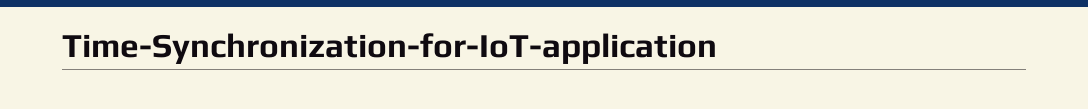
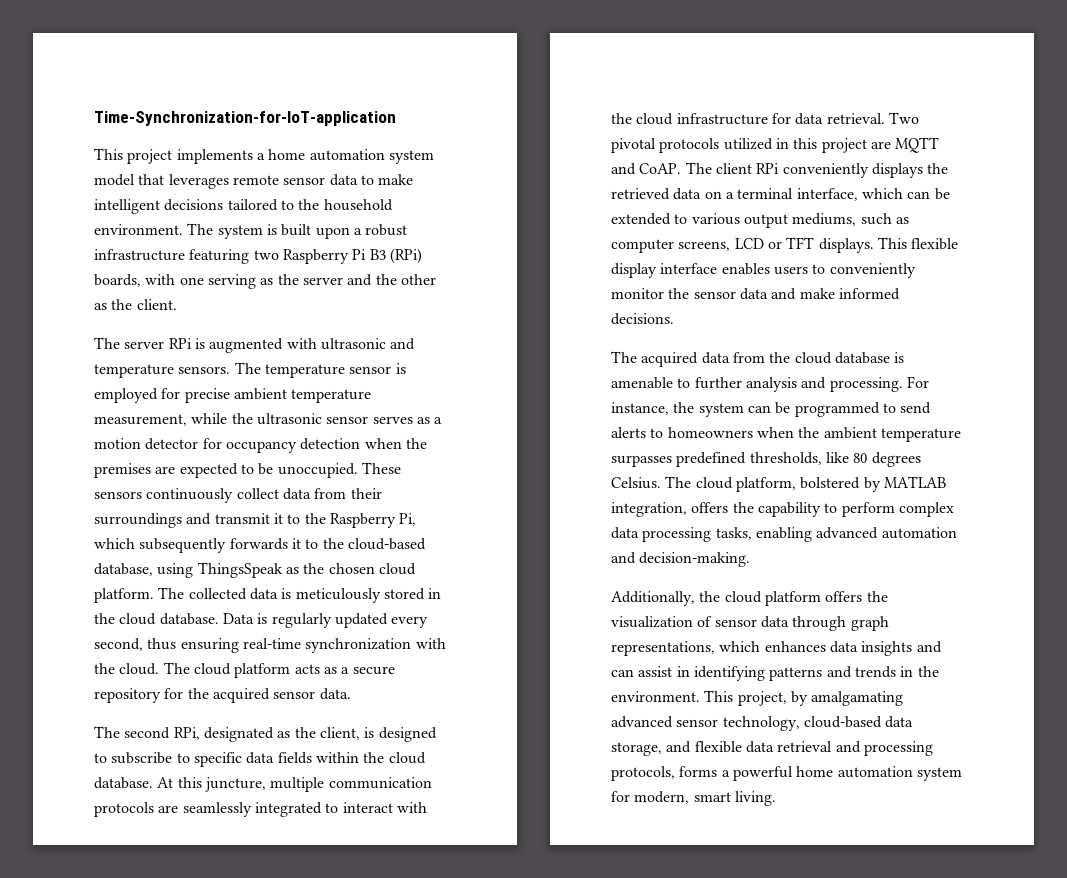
+ This project implements a home automation system model that leverages remote sensor data to make intelligent decisions tailored to the household environment. The system is built upon a robust infrastructure featuring two Raspberry Pi B3 (RPi) boards, with one serving as the server and the other as the client.
+ The server RPi is augmented with ultrasonic and temperature sensors. The temperature sensor is employed for precise ambient temperature measurement, while the ultrasonic sensor serves as a motion detector for occupancy detection when the premises are expected to be unoccupied. These sensors continuously collect data from their surroundings and transmit it to the Raspberry Pi, which subsequently forwards it to the cloud-based database, using ThingsSpeak as the chosen cloud platform. The collected data is meticulously stored in the cloud database. Data is regularly updated every second, thus ensuring real-time synchronization with the cloud. The cloud platform acts as a secure repository for the acquired sensor data.
+ The second RPi, designated as the client, is designed to subscribe to specific data fields within the cloud database. At this juncture, multiple communication protocols are seamlessly integrated to interact with the cloud infrastructure for data retrieval. Two pivotal protocols utilized in this project are MQTT and CoAP. The client RPi conveniently displays the retrieved data on a terminal interface, which can be extended to various output mediums, such as computer screens, LCD or TFT displays. This flexible display interface enables users to conveniently monitor the sensor data and make informed decisions.
+ The acquired data from the cloud database is amenable to further analysis and processing. For instance, the system can be programmed to send alerts to homeowners when the ambient temperature surpasses predefined thresholds, like 80 degrees Celsius. The cloud platform, bolstered by MATLAB integration, offers the capability to perform complex data processing tasks, enabling advanced automation and decision-making.
+ Additionally, the cloud platform offers the visualization of sensor data through graph representations, which enhances data insights and can assist in identifying patterns and trends in the environment. This project, by amalgamating advanced sensor technology, cloud-based data storage, and flexible data retrieval and processing protocols, forms a powerful home automation system for modern, smart living.

